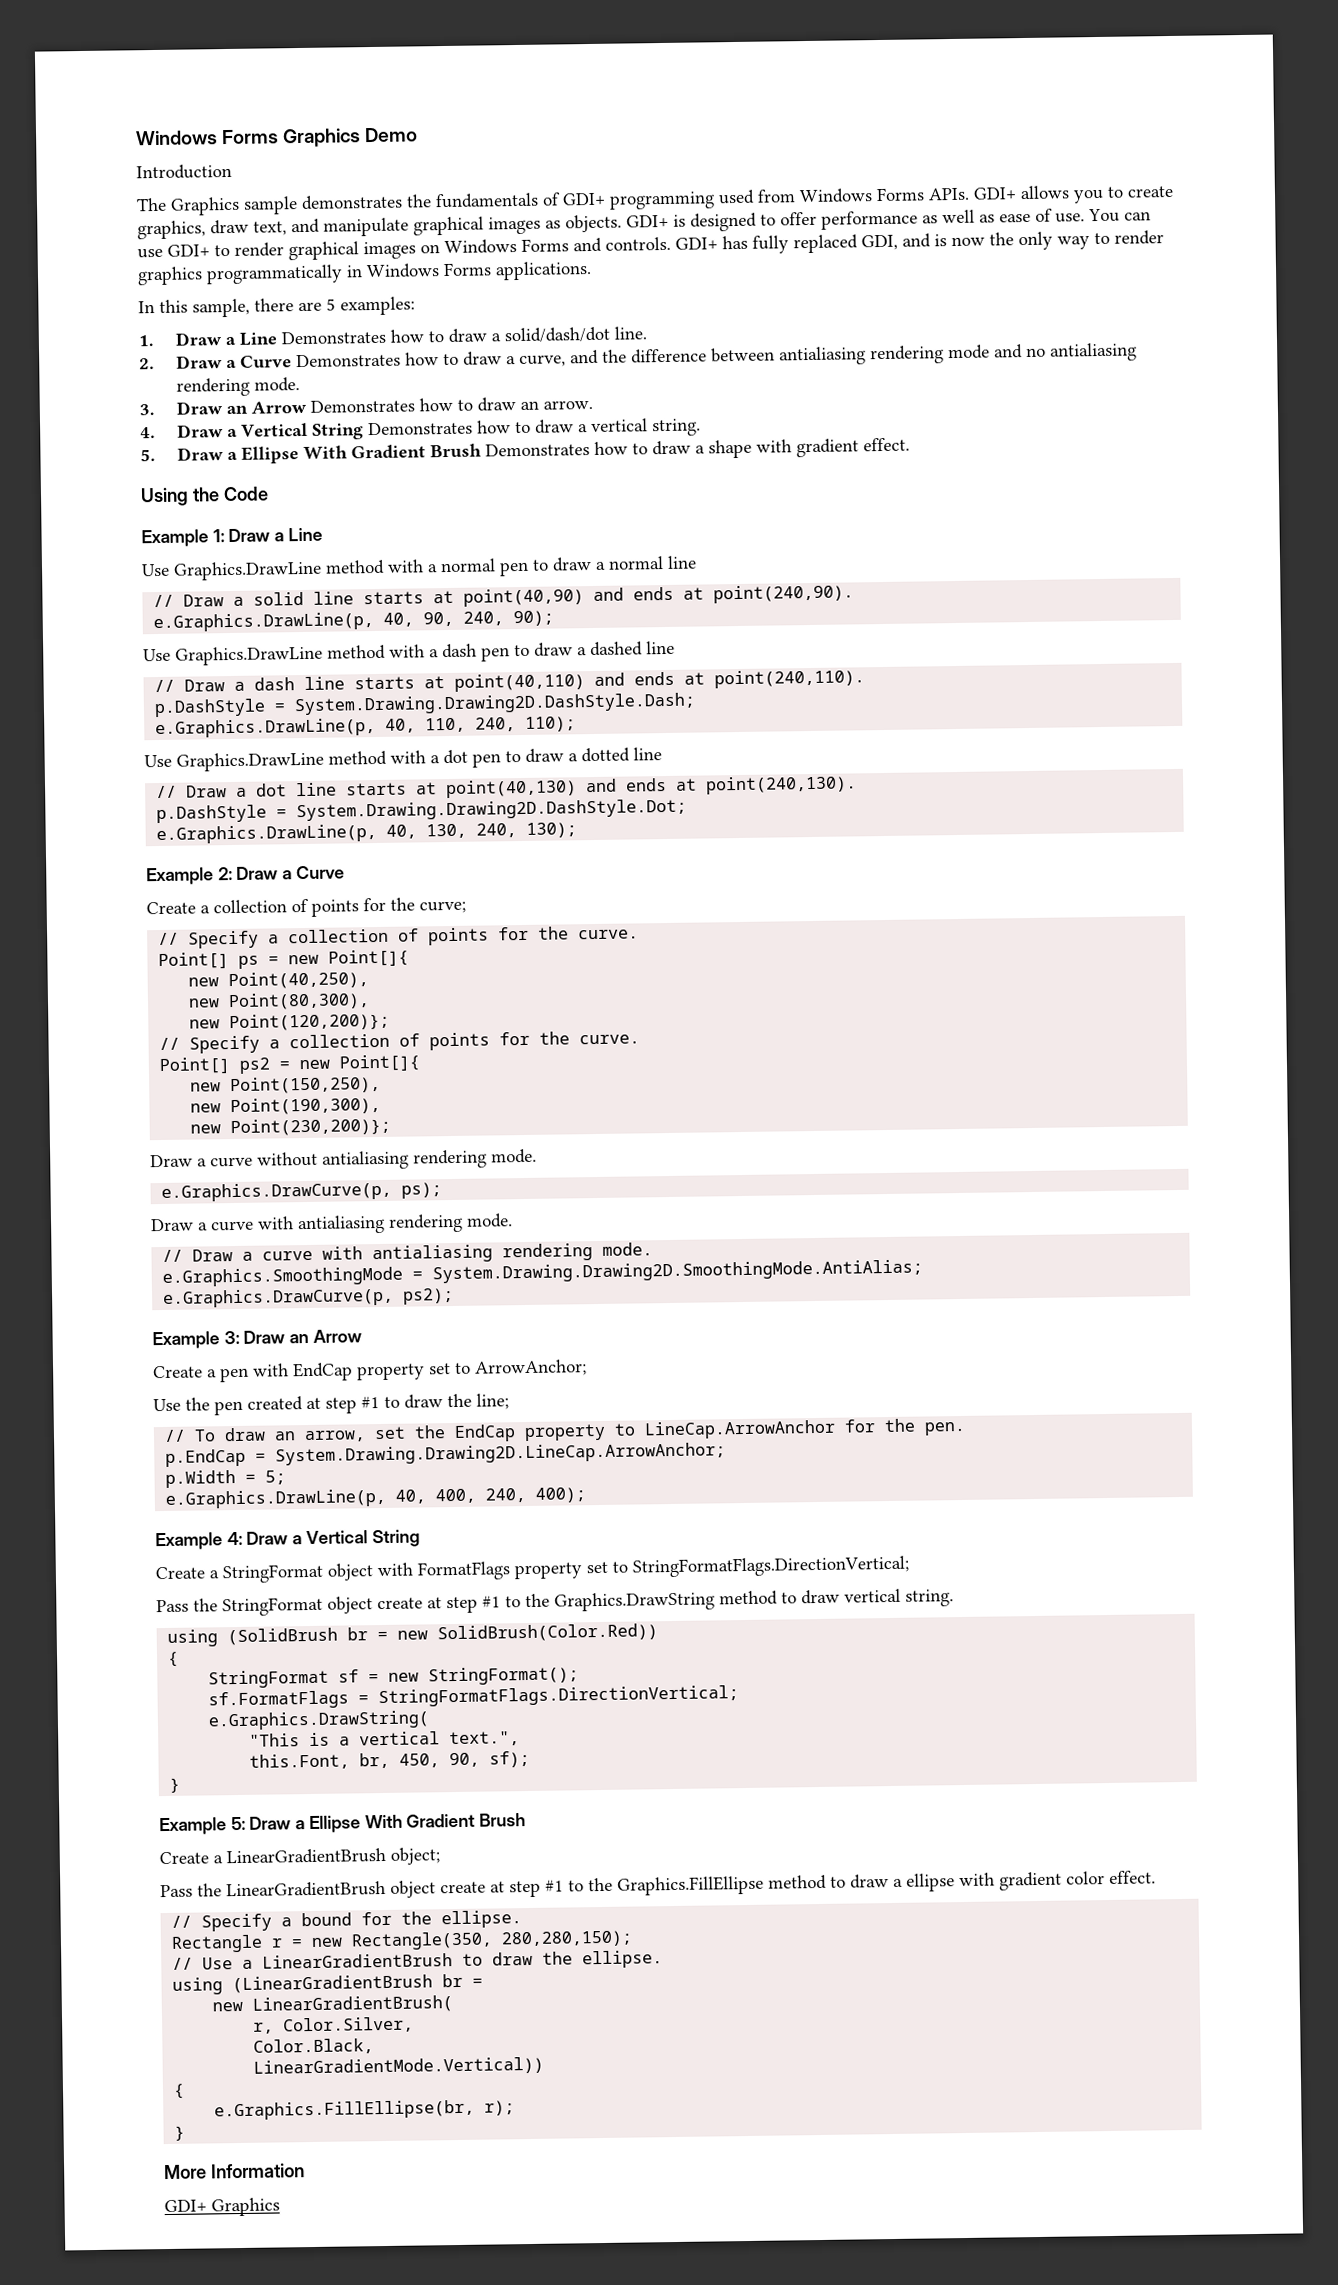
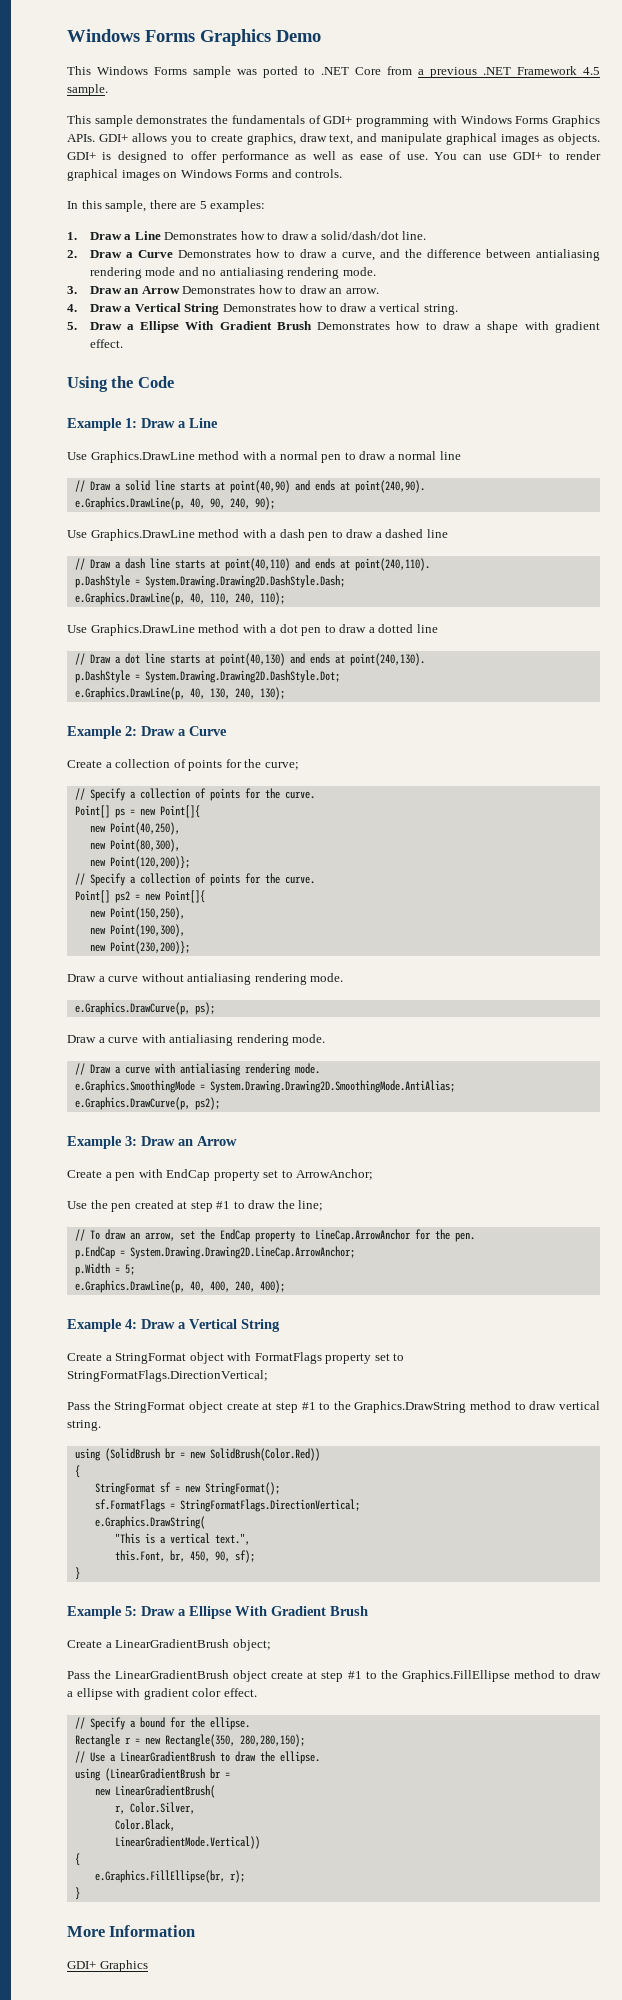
- Introduction
- The Graphics sample demonstrates the fundamentals of GDI+ programming used from Windows Forms APIs.
+ This Windows Forms sample was ported to .NET Core from a previous .NET Framework 4.5 sample.
+ This sample demonstrates the fundamentals of GDI+ programming with Windows Forms Graphics APIs.
- GDI+ has fully replaced GDI, and is now the only way to render graphics programmatically in Windows Forms applications.

